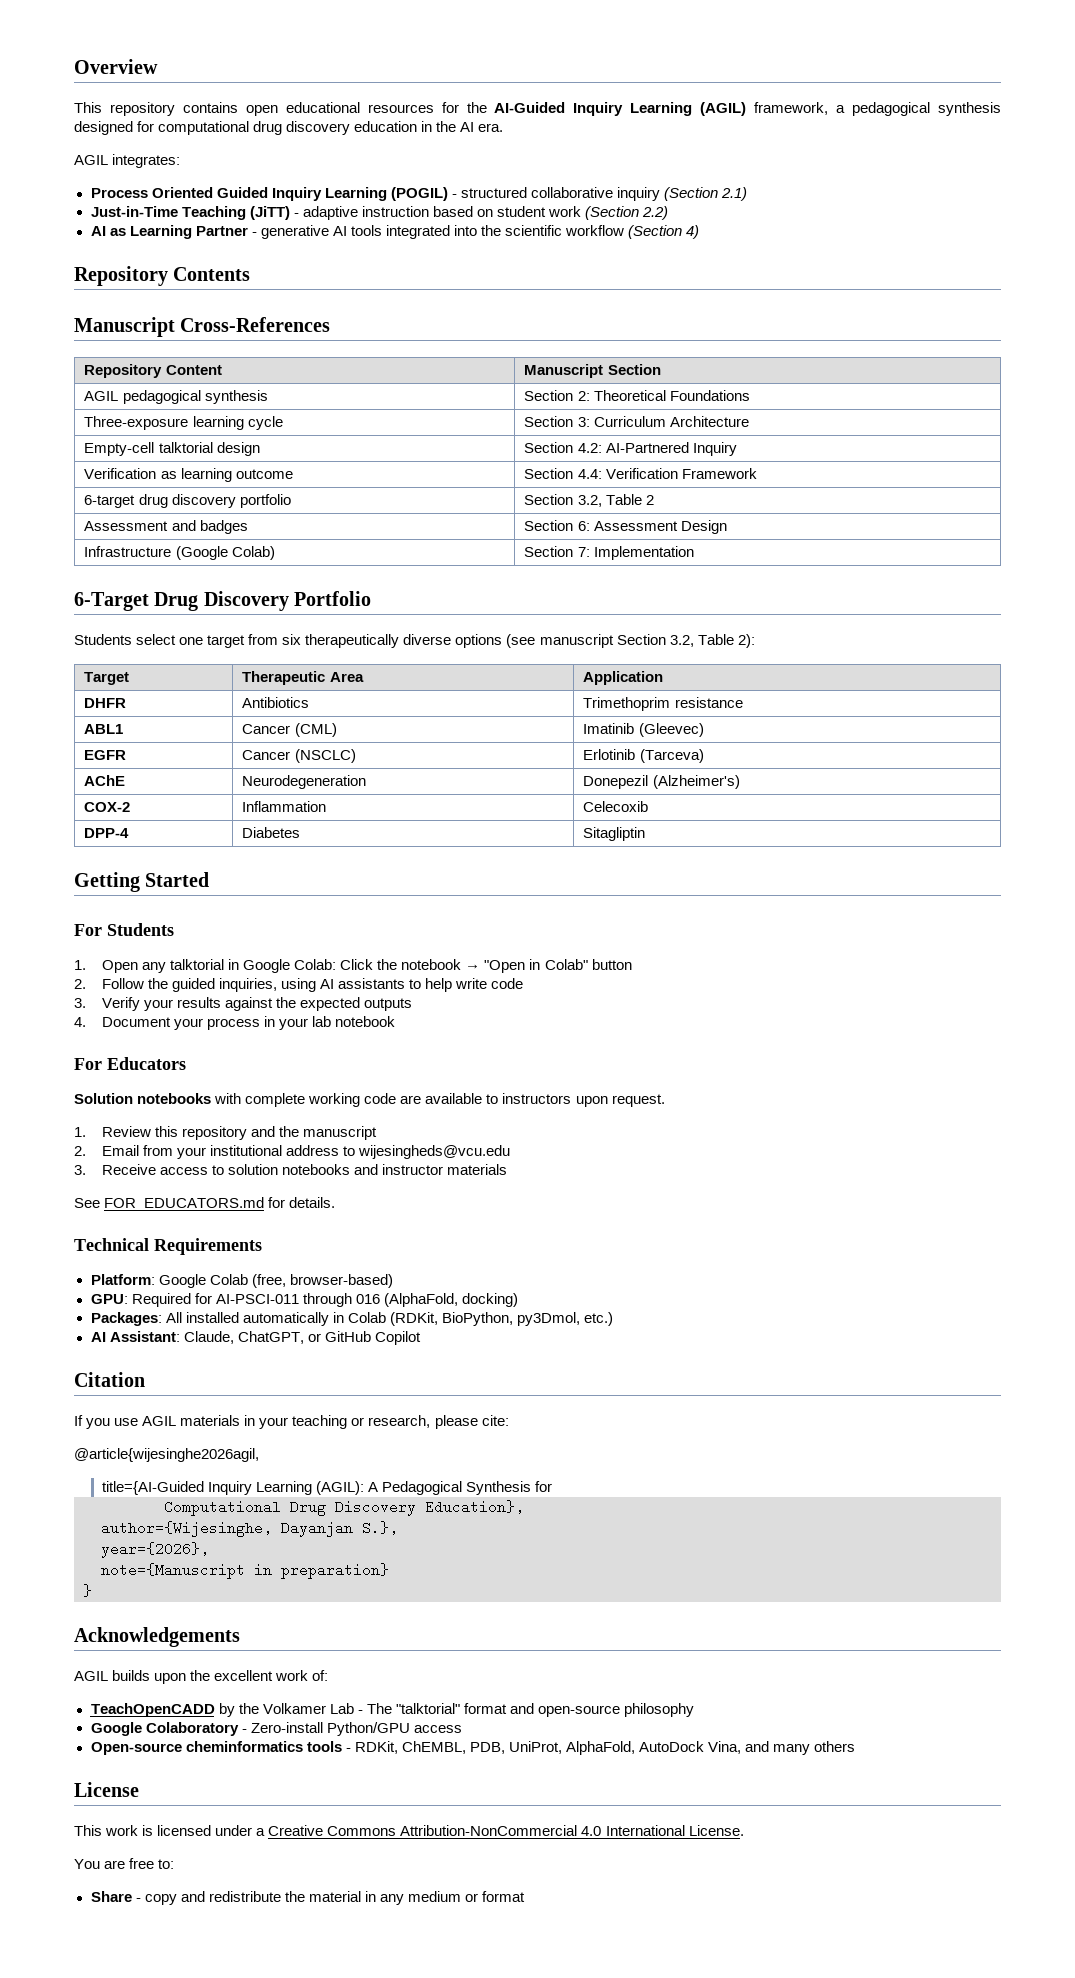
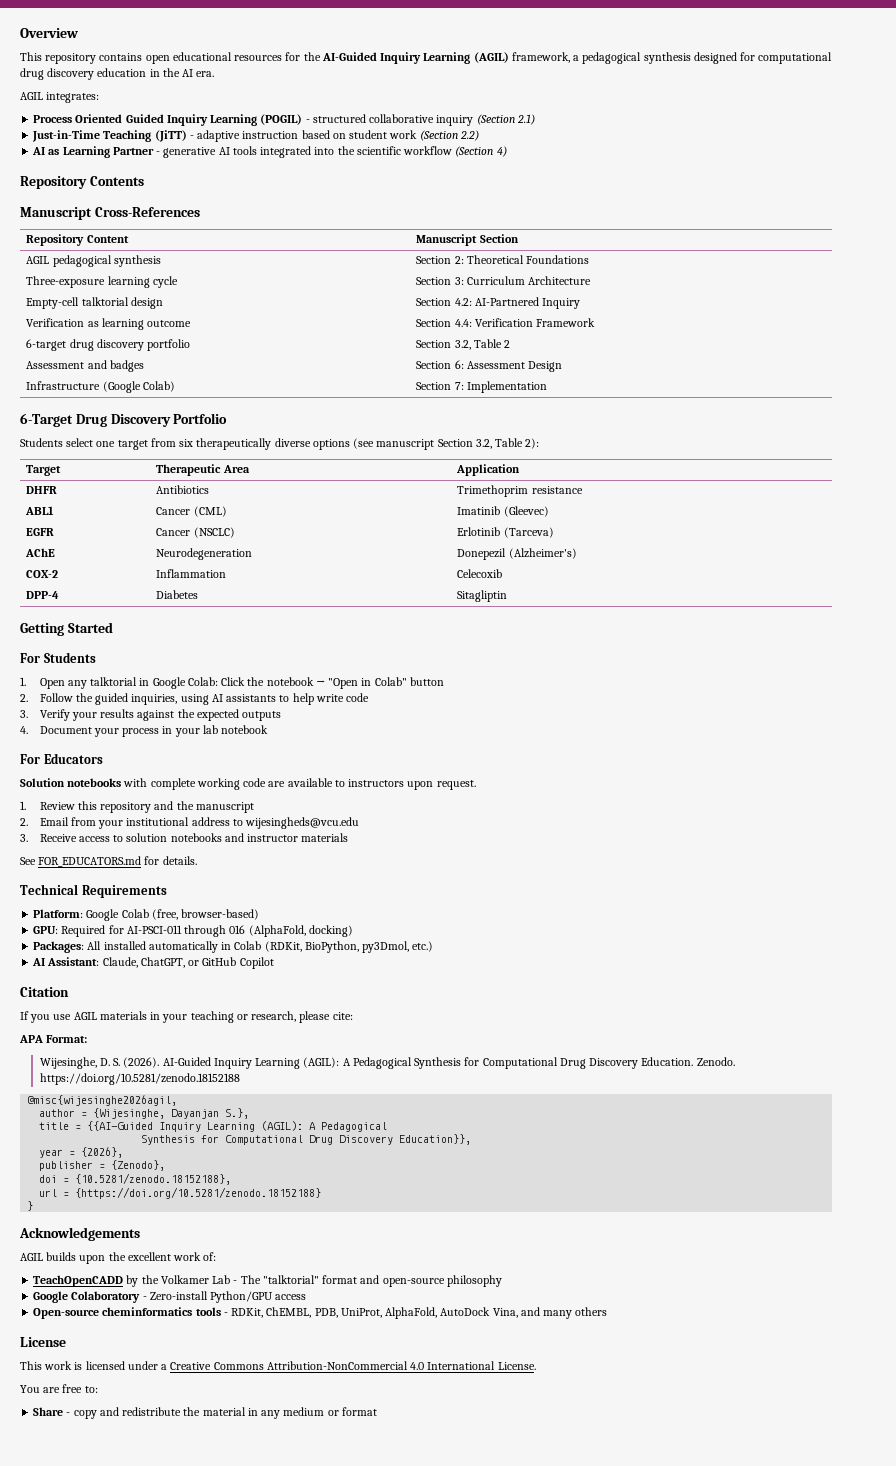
- @article{wijesinghe2026agil,
- title={AI-Guided Inquiry Learning (AGIL): A Pedagogical Synthesis for
- Computational Drug Discovery Education},
- author={Wijesinghe, Dayanjan S.},
- year={2026},
- note={Manuscript in preparation}
+ APA Format:
+ Wijesinghe, D. S. (2026). AI-Guided Inquiry Learning (AGIL): A Pedagogical Synthesis for Computational Drug Discovery Education. Zenodo. https://doi.org/10.5281/zenodo.18152188
+ @misc{wijesinghe2026agil,
+ author = {Wijesinghe, Dayanjan S.},
+ title = {{AI-Guided Inquiry Learning (AGIL): A Pedagogical
+ Synthesis for Computational Drug Discovery Education}},
+ year = {2026},
+ publisher = {Zenodo},
+ doi = {10.5281/zenodo.18152188},
+ url = {https://doi.org/10.5281/zenodo.18152188}

